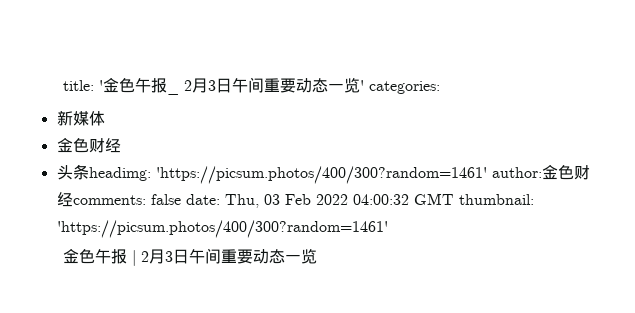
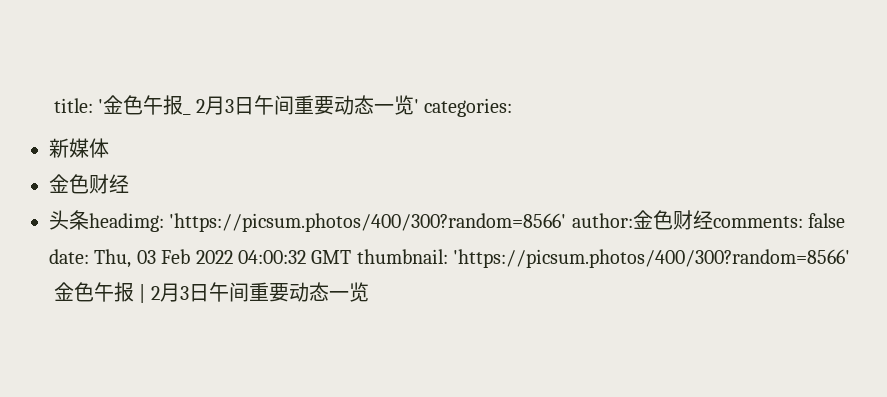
- 头条headimg: 'https://picsum.photos/400/300?random=1461' author:金色财经comments: false date: Thu, 03 Feb 2022 04:00:32 GMT thumbnail: 'https://picsum.photos/400/300?random=1461'
+ 头条headimg: 'https://picsum.photos/400/300?random=8566' author:金色财经comments: false date: Thu, 03 Feb 2022 04:00:32 GMT thumbnail: 'https://picsum.photos/400/300?random=8566'

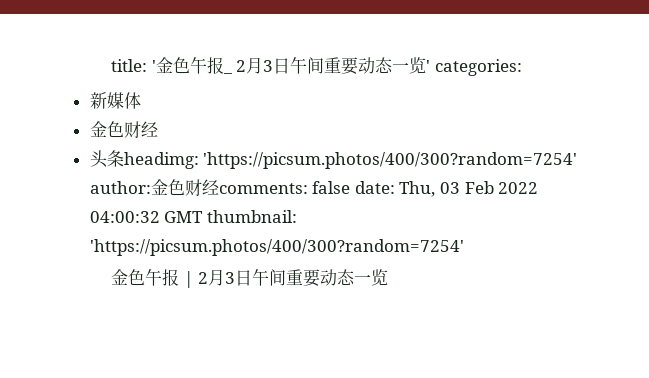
- 头条headimg: 'https://picsum.photos/400/300?random=8566' author:金色财经comments: false date: Thu, 03 Feb 2022 04:00:32 GMT thumbnail: 'https://picsum.photos/400/300?random=8566'
+ 头条headimg: 'https://picsum.photos/400/300?random=7254' author:金色财经comments: false date: Thu, 03 Feb 2022 04:00:32 GMT thumbnail: 'https://picsum.photos/400/300?random=7254'

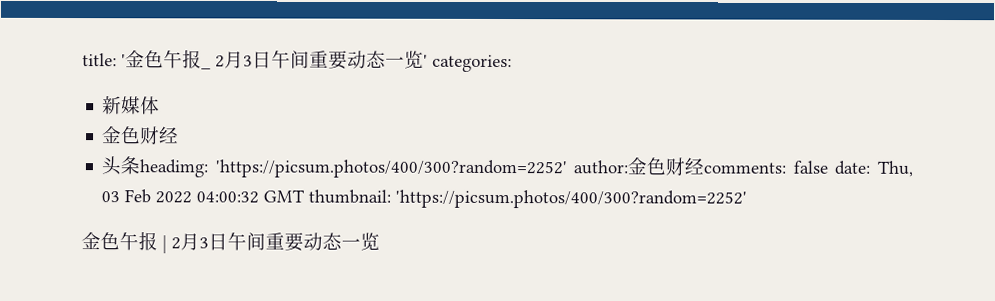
- 头条headimg: 'https://picsum.photos/400/300?random=7254' author:金色财经comments: false date: Thu, 03 Feb 2022 04:00:32 GMT thumbnail: 'https://picsum.photos/400/300?random=7254'
+ 头条headimg: 'https://picsum.photos/400/300?random=2252' author:金色财经comments: false date: Thu, 03 Feb 2022 04:00:32 GMT thumbnail: 'https://picsum.photos/400/300?random=2252'

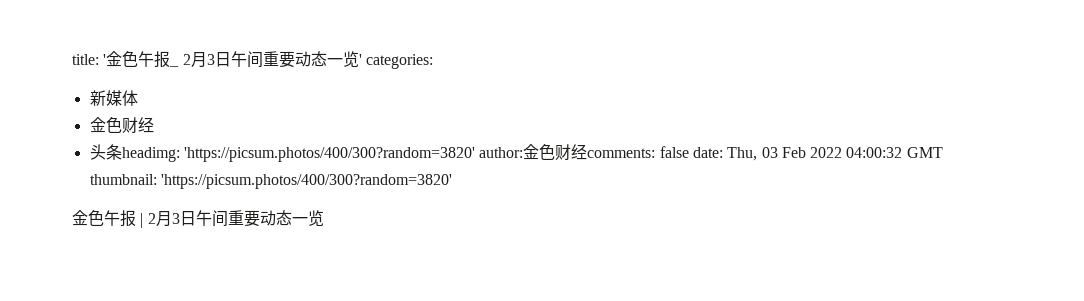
- 头条headimg: 'https://picsum.photos/400/300?random=2252' author:金色财经comments: false date: Thu, 03 Feb 2022 04:00:32 GMT thumbnail: 'https://picsum.photos/400/300?random=2252'
+ 头条headimg: 'https://picsum.photos/400/300?random=3820' author:金色财经comments: false date: Thu, 03 Feb 2022 04:00:32 GMT thumbnail: 'https://picsum.photos/400/300?random=3820'

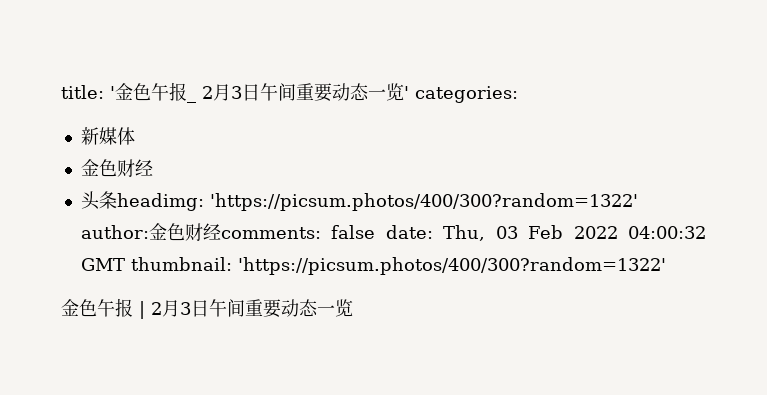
- 头条headimg: 'https://picsum.photos/400/300?random=3820' author:金色财经comments: false date: Thu, 03 Feb 2022 04:00:32 GMT thumbnail: 'https://picsum.photos/400/300?random=3820'
+ 头条headimg: 'https://picsum.photos/400/300?random=1322' author:金色财经comments: false date: Thu, 03 Feb 2022 04:00:32 GMT thumbnail: 'https://picsum.photos/400/300?random=1322'

